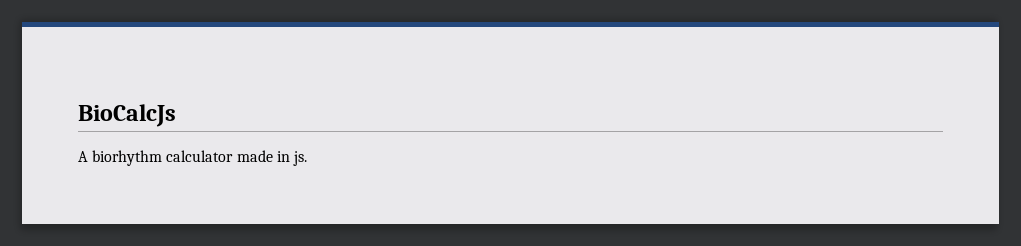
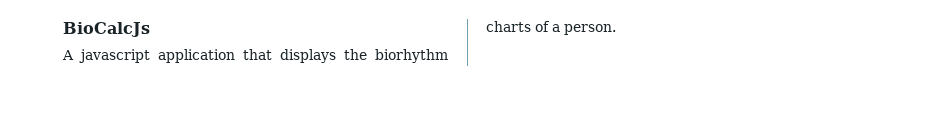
- A biorhythm calculator made in js.
+ A javascript application that displays the biorhythm charts of a person.

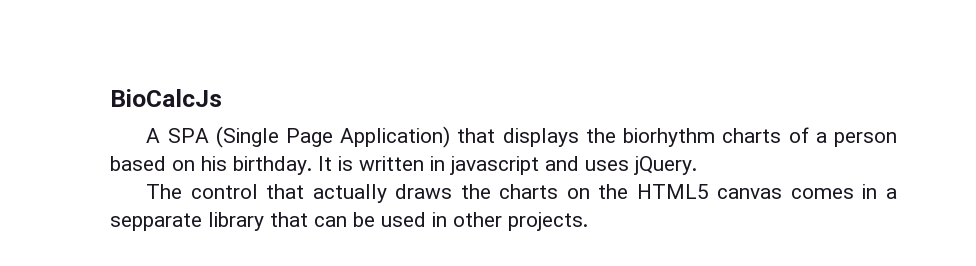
- A javascript application that displays the biorhythm charts of a person.
+ A SPA (Single Page Application) that displays the biorhythm charts of a person based on his birthday. It is written in javascript and uses jQuery.
+ The control that actually draws the charts on the HTML5 canvas comes in a sepparate library that can be used in other projects.

